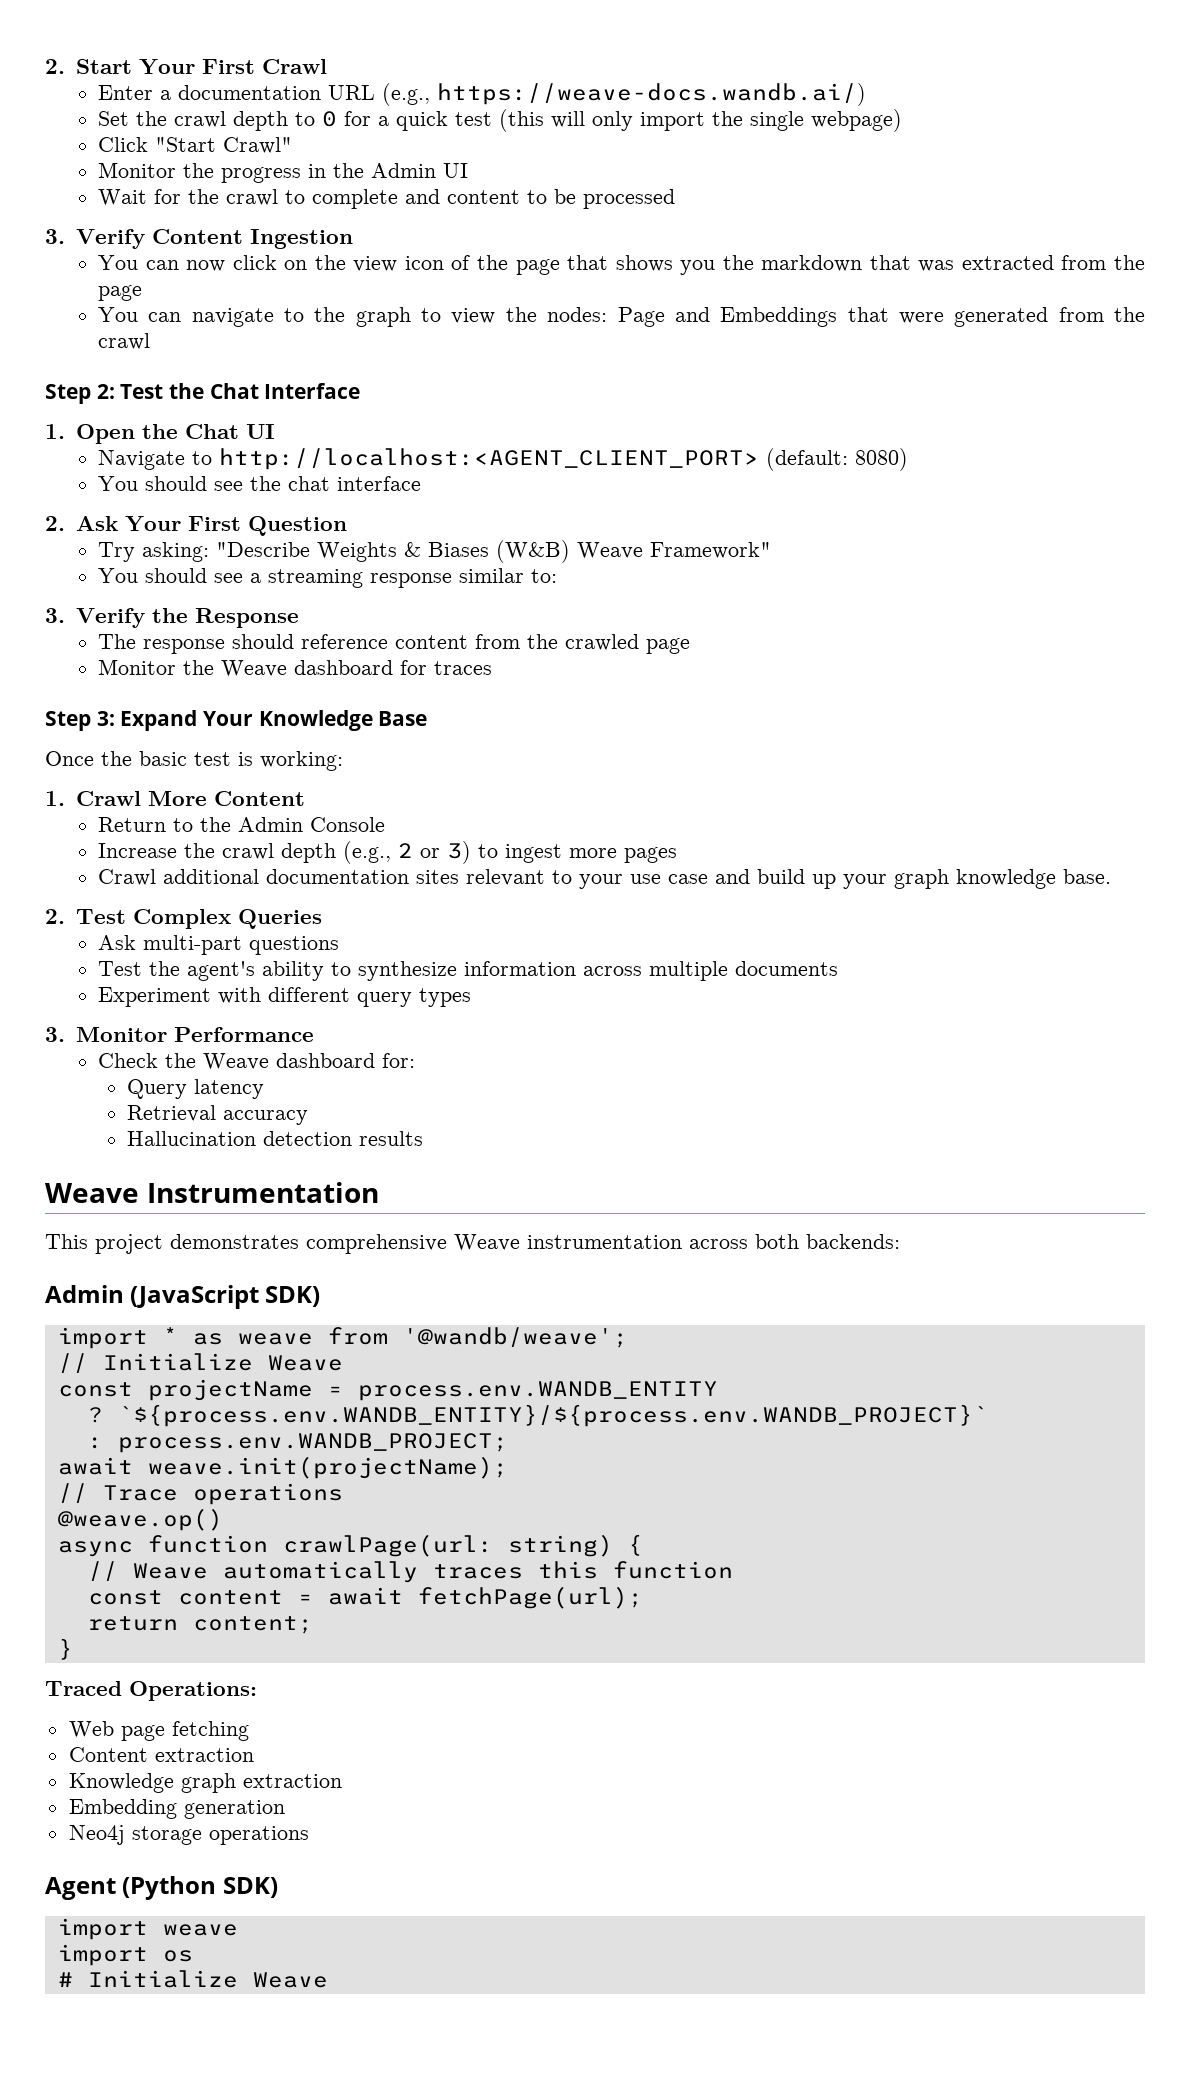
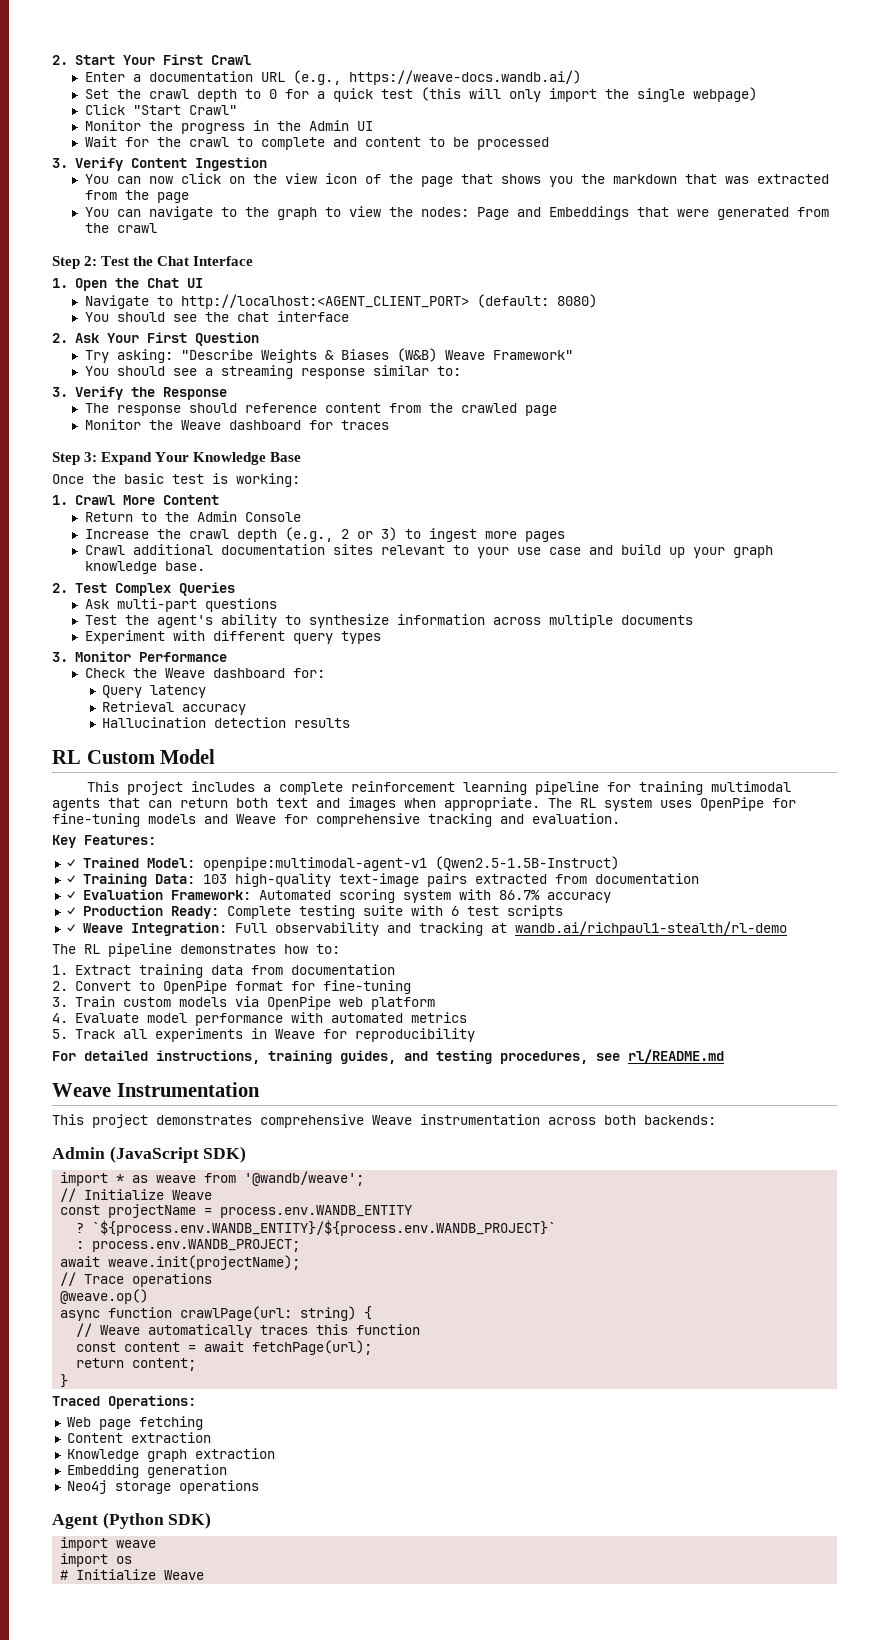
+ RL Custom Model
+ This project includes a complete reinforcement learning pipeline for training multimodal agents that can return both text and images when appropriate. The RL system uses OpenPipe for fine-tuning models and Weave for comprehensive tracking and evaluation.
+ Key Features:
+ ✓ Trained Model: openpipe:multimodal-agent-v1 (Qwen2.5-1.5B-Instruct)
+ ✓ Training Data: 103 high-quality text-image pairs extracted from documentation
+ ✓ Evaluation Framework: Automated scoring system with 86.7% accuracy
+ ✓ Production Ready: Complete testing suite with 6 test scripts
+ ✓ Weave Integration: Full observability and tracking at wandb.ai/richpaul1-stealth/rl-demo
+ The RL pipeline demonstrates how to:
+ 1. Extract training data from documentation
+ 2. Convert to OpenPipe format for fine-tuning
+ 3. Train custom models via OpenPipe web platform
+ 4. Evaluate model performance with automated metrics
+ 5. Track all experiments in Weave for reproducibility
+ For detailed instructions, training guides, and testing procedures, see rl/README.md

